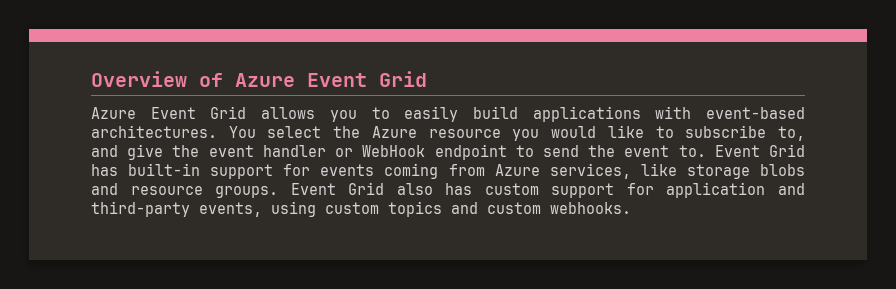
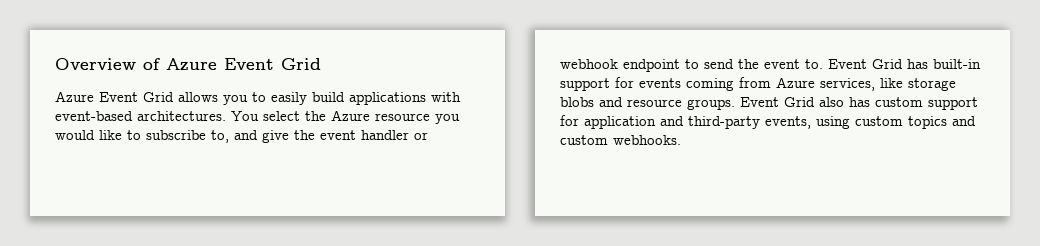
- You select the Azure resource you would like to subscribe to, and give the event handler or WebHook endpoint to send the event to.
+ You select the Azure resource you would like to subscribe to, and give the event handler or webhook endpoint to send the event to.

